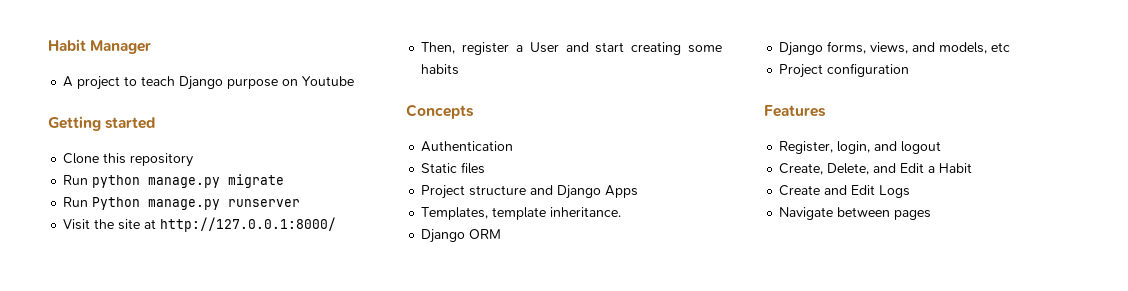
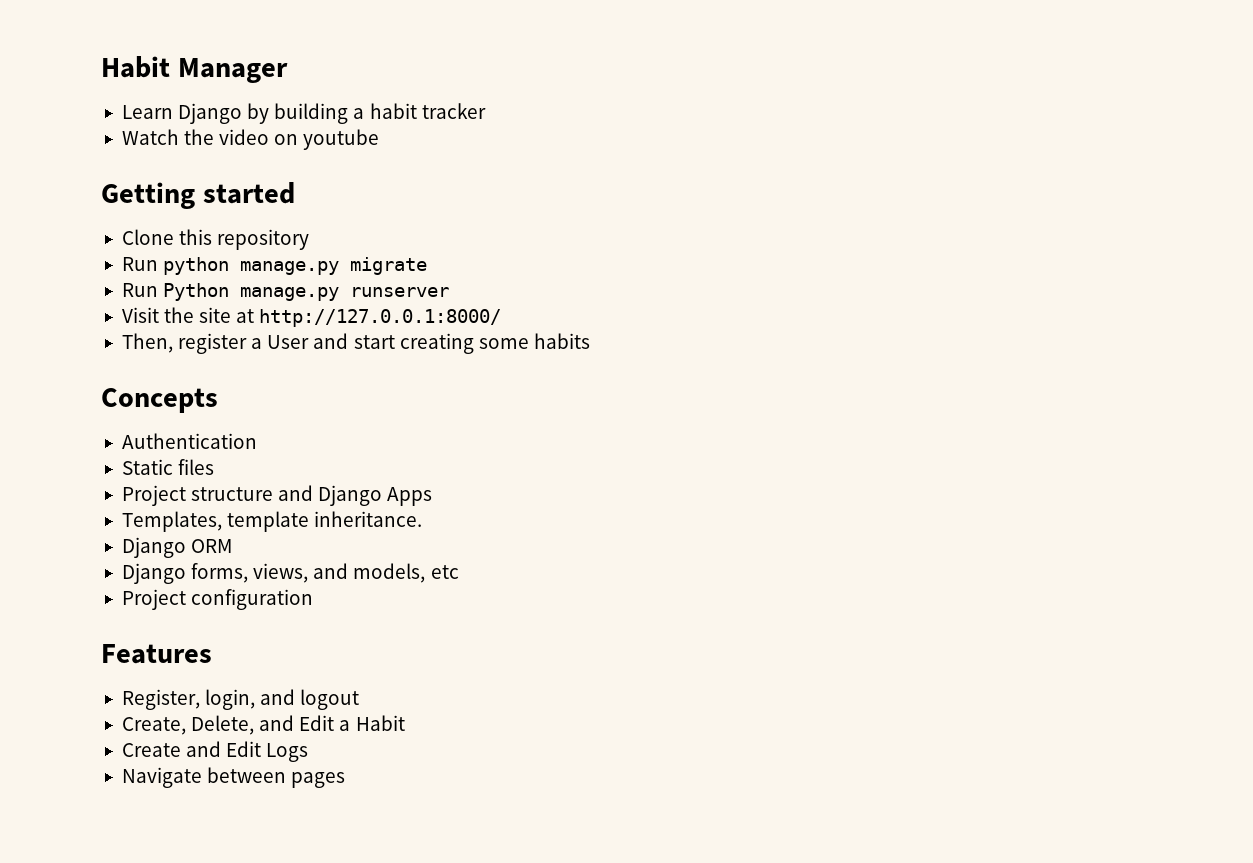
- A project to teach Django purpose on Youtube
+ Learn Django by building a habit tracker
+ Watch the video on youtube

